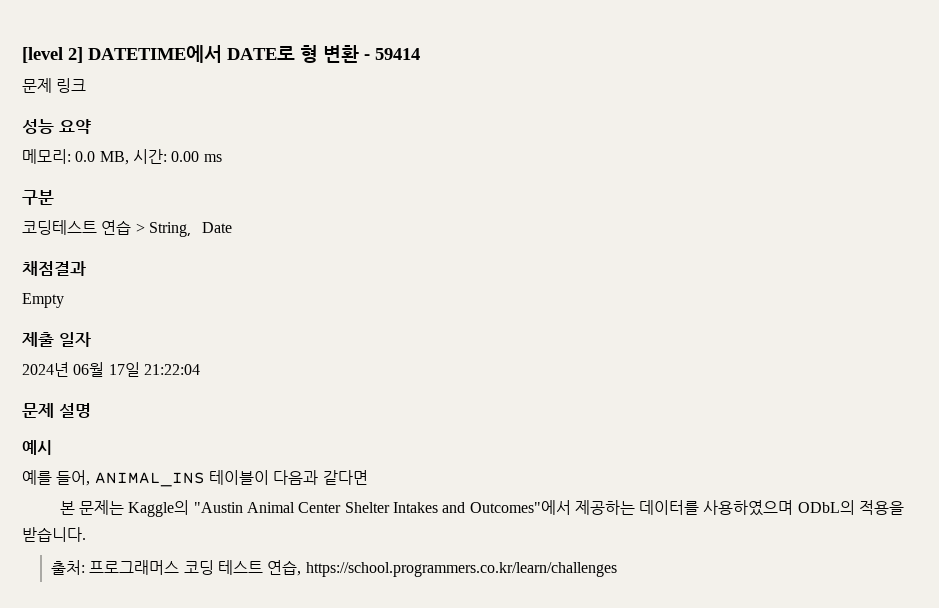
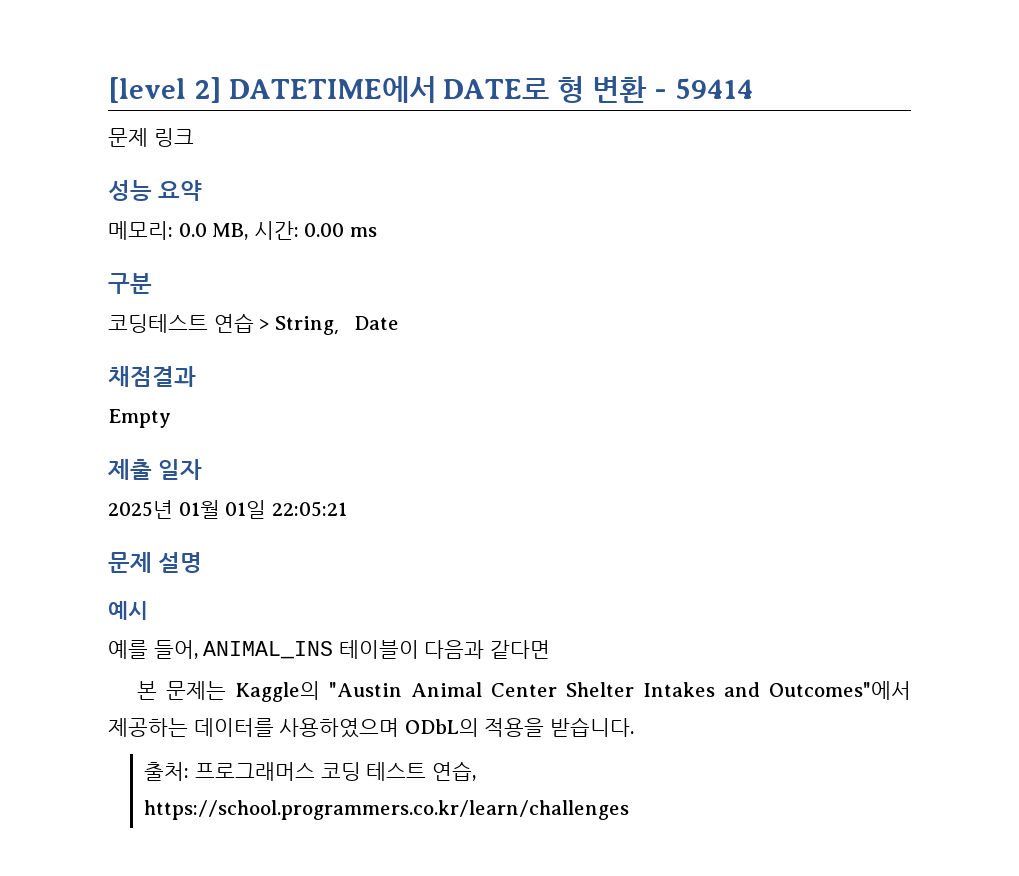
- 2024년 06월 17일 21:22:04
+ 2025년 01월 01일 22:05:21

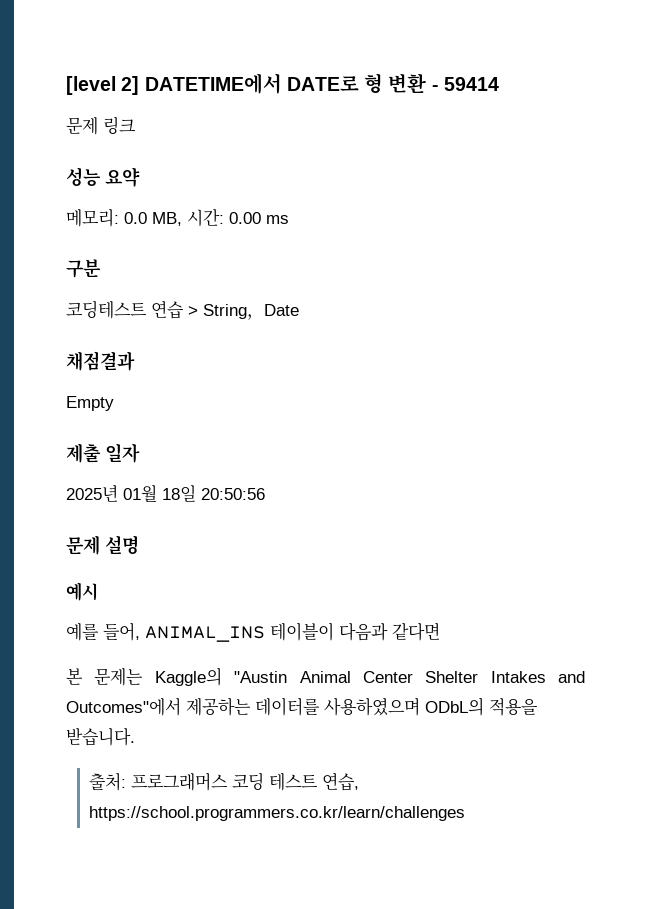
- 2025년 01월 01일 22:05:21
+ 2025년 01월 18일 20:50:56

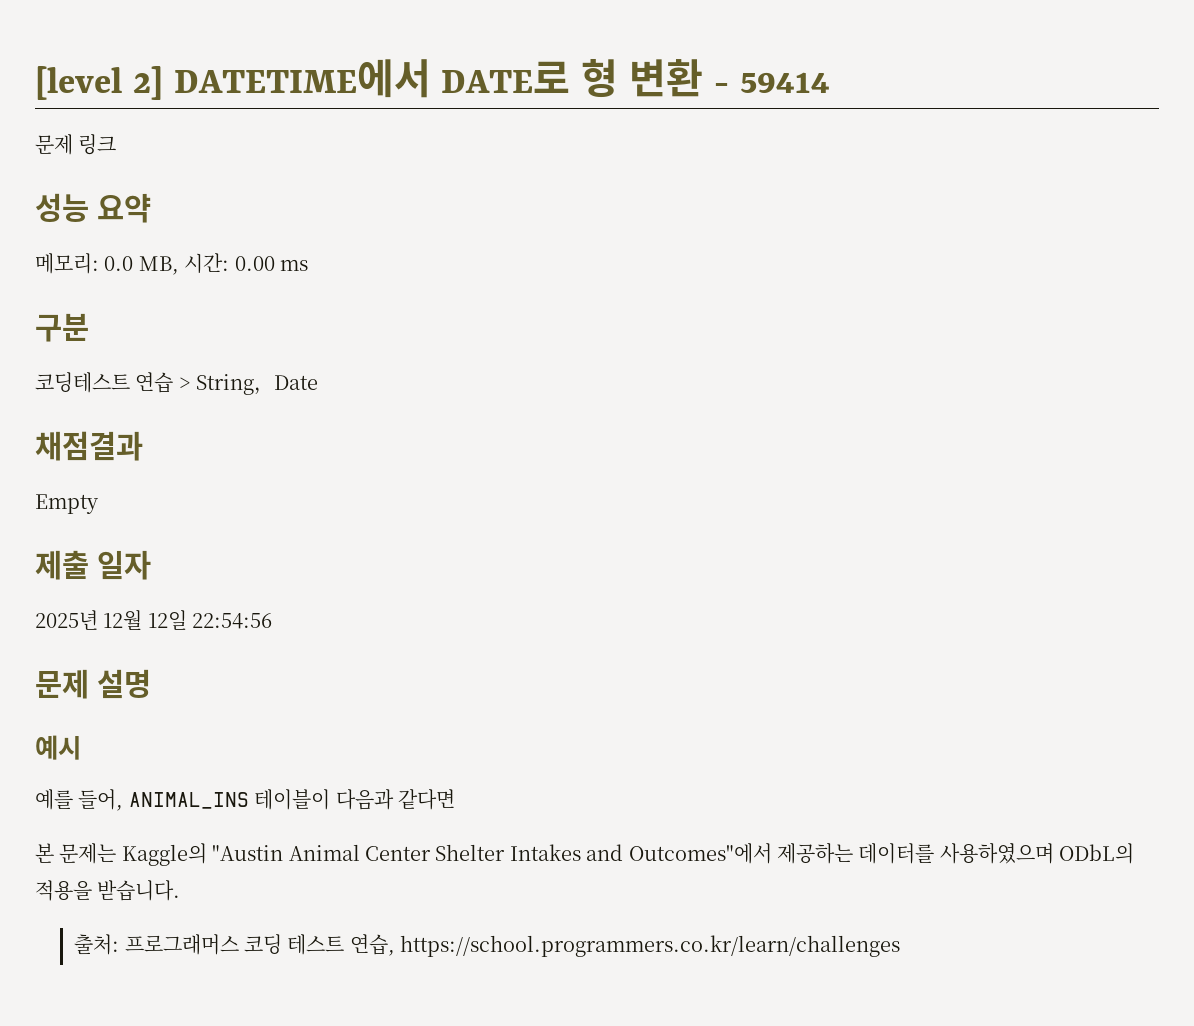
- 2025년 01월 18일 20:50:56
+ 2025년 12월 12일 22:54:56

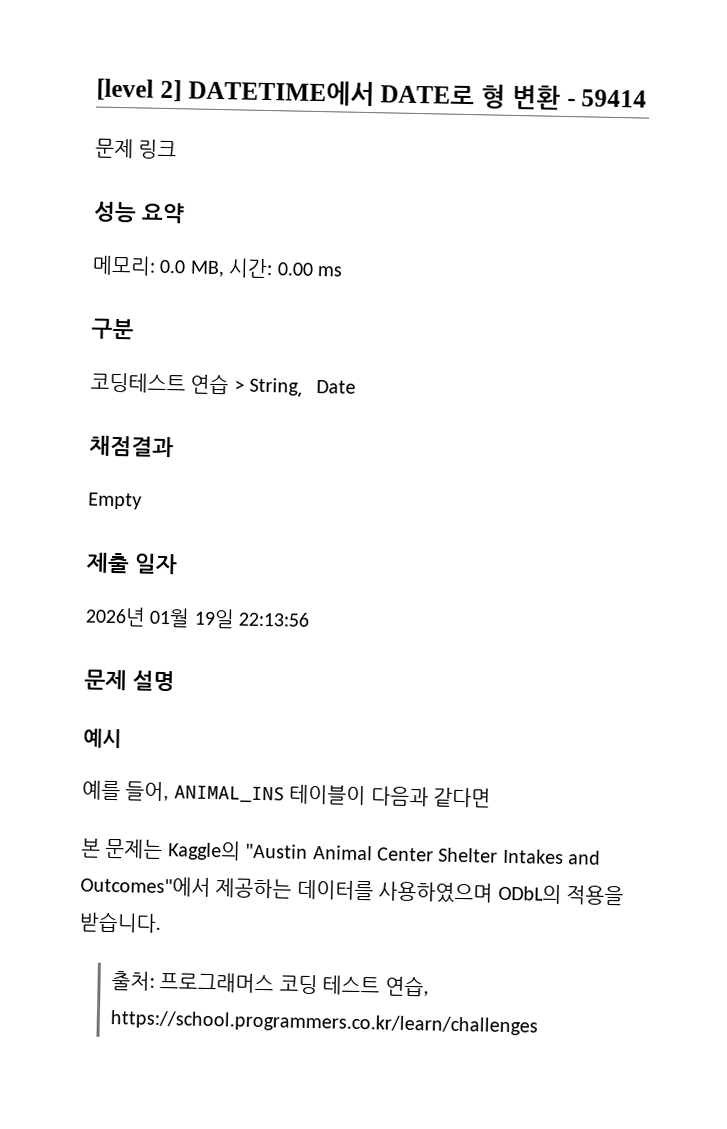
- 2025년 12월 12일 22:54:56
+ 2026년 01월 19일 22:13:56

